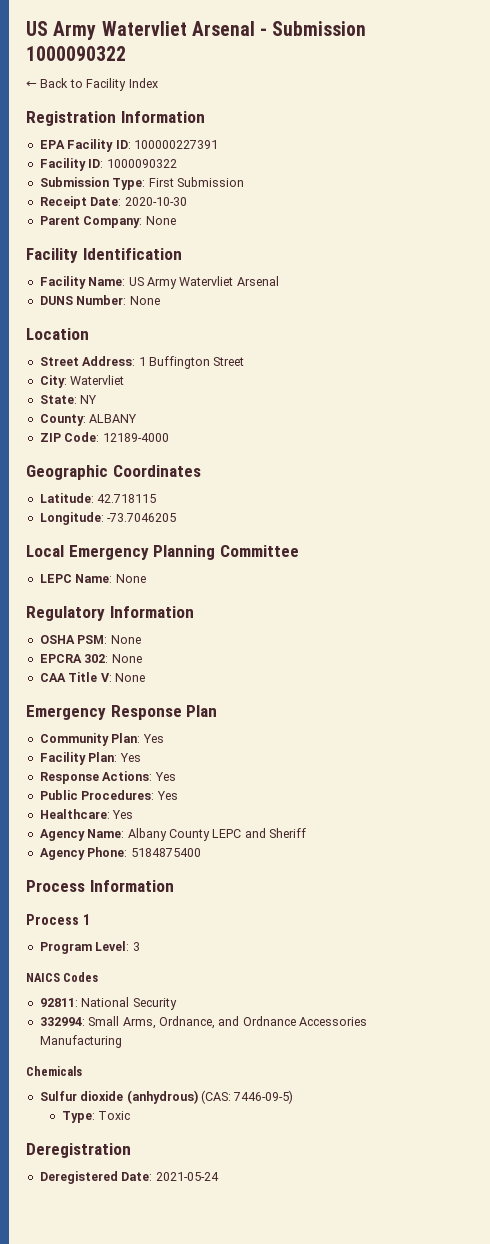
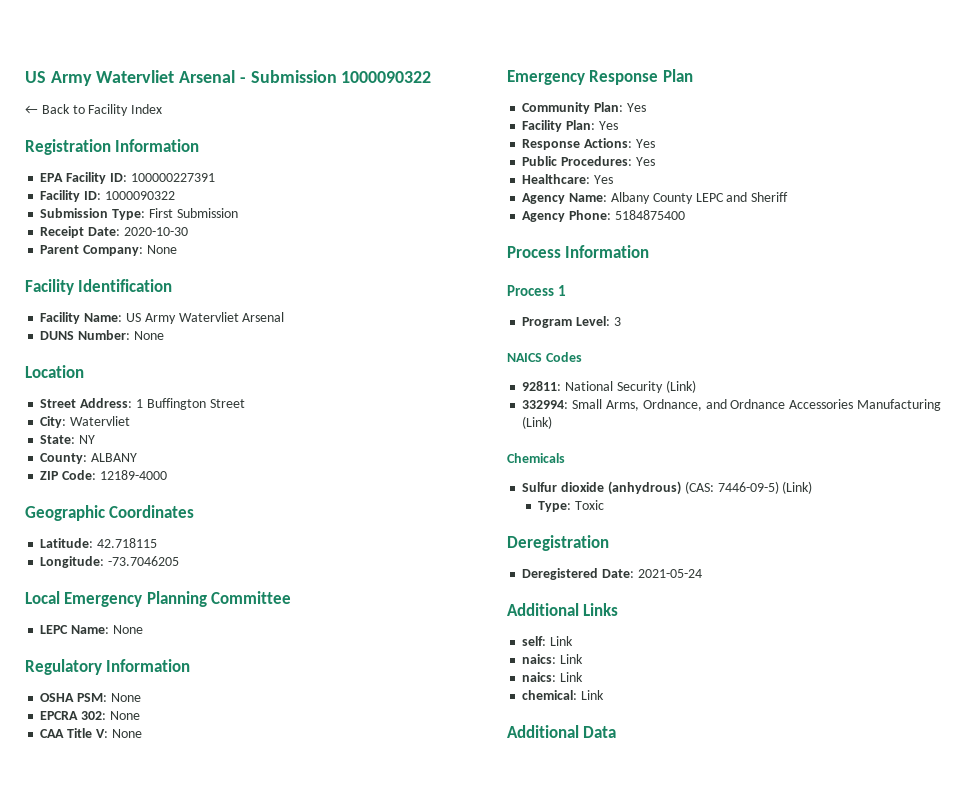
- 92811: National Security
+ 92811: National Security (Link)
- 332994: Small Arms, Ordnance, and Ordnance Accessories Manufacturing
+ 332994: Small Arms, Ordnance, and Ordnance Accessories Manufacturing (Link)
- Sulfur dioxide (anhydrous) (CAS: 7446-09-5)
+ Sulfur dioxide (anhydrous) (CAS: 7446-09-5) (Link)
+ Additional Links
+ self: Link
+ naics: Link
+ naics: Link
+ chemical: Link
+ Additional Data

